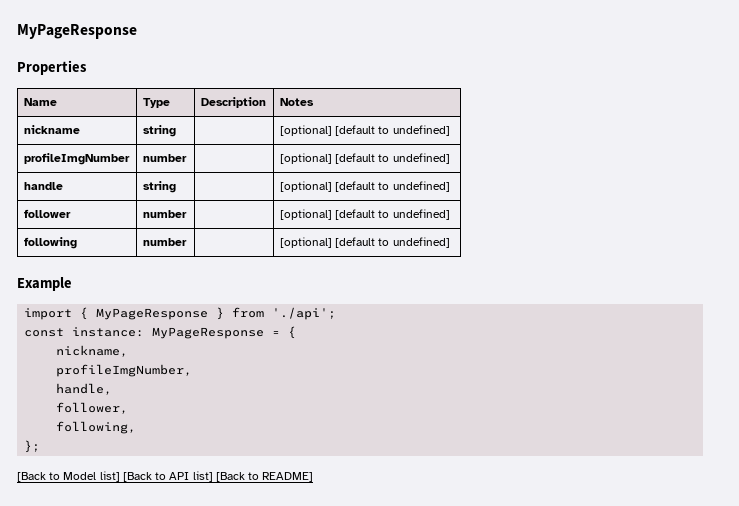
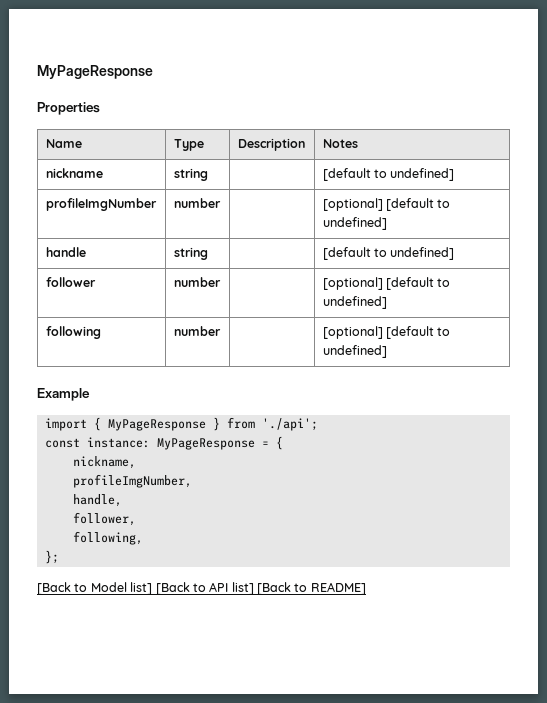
- nickname | string | | [optional] [default to undefined]
+ nickname | string | | [default to undefined]
- handle | string | | [optional] [default to undefined]
+ handle | string | | [default to undefined]

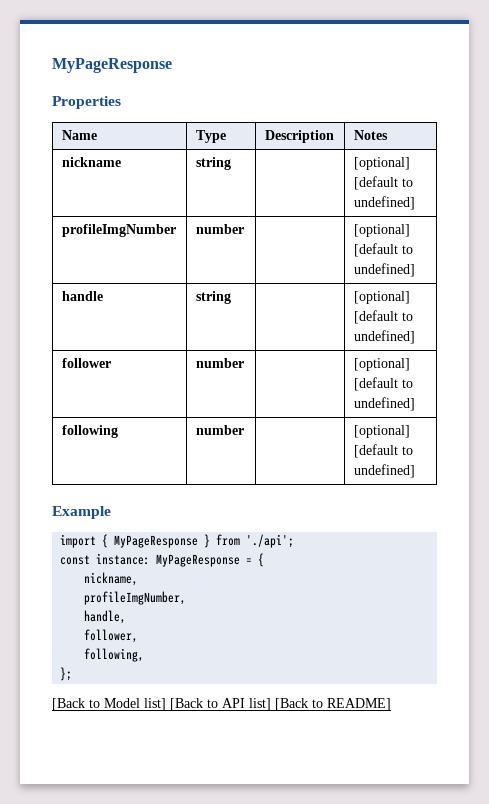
- nickname | string | | [default to undefined]
+ nickname | string | | [optional] [default to undefined]
- handle | string | | [default to undefined]
+ handle | string | | [optional] [default to undefined]

